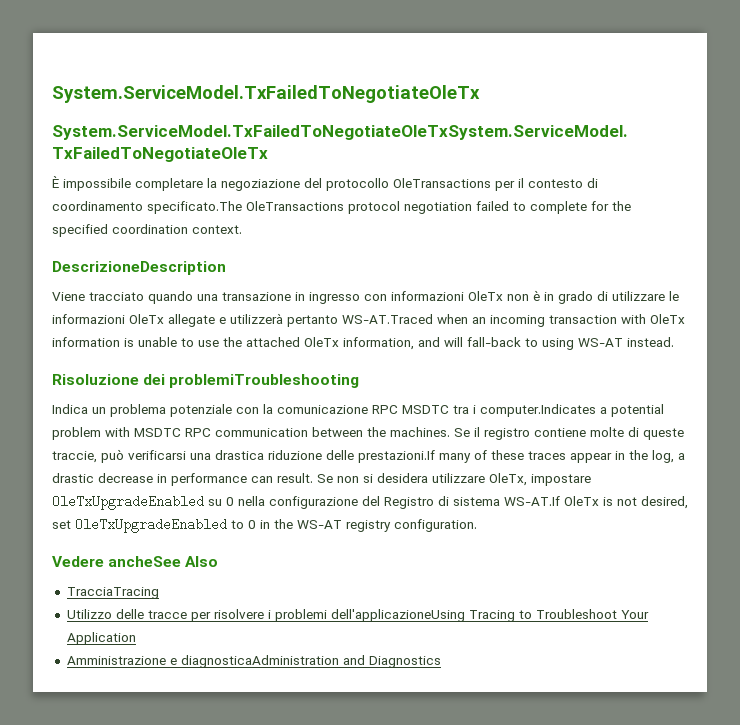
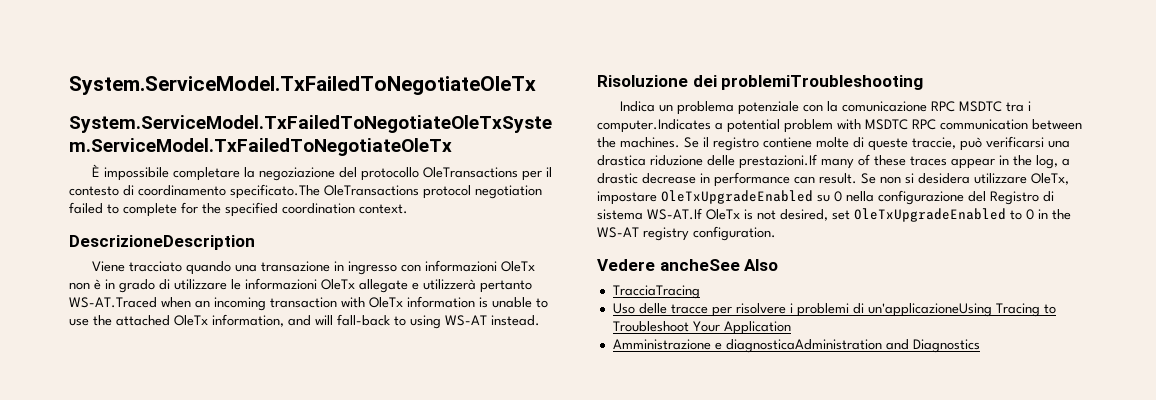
- Utilizzo delle tracce per risolvere i problemi dell'applicazioneUsing Tracing to Troubleshoot Your Application
+ Uso delle tracce per risolvere i problemi di un'applicazioneUsing Tracing to Troubleshoot Your Application

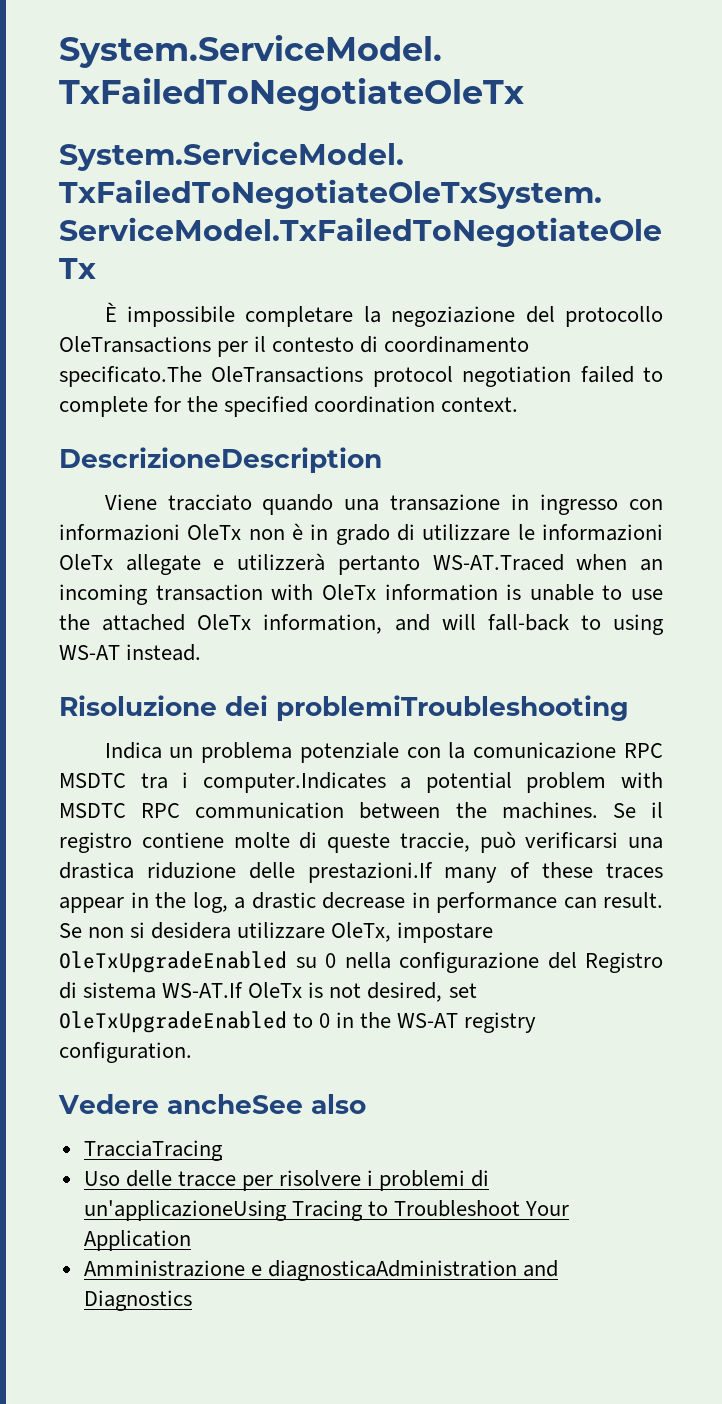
- Vedere ancheSee Also
+ Vedere ancheSee also

